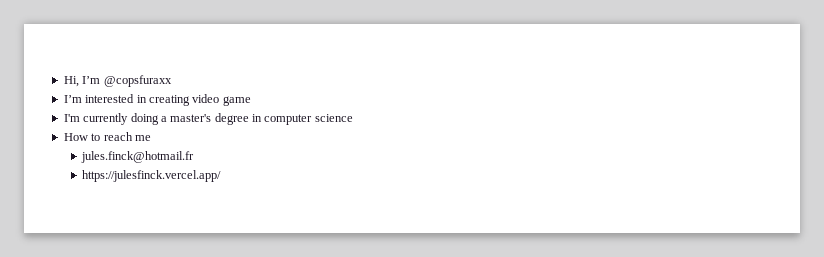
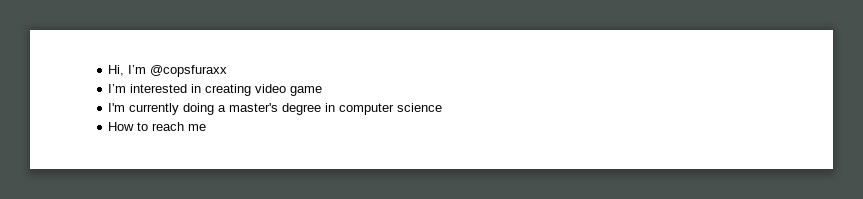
- jules.finck@hotmail.fr
- https://julesfinck.vercel.app/

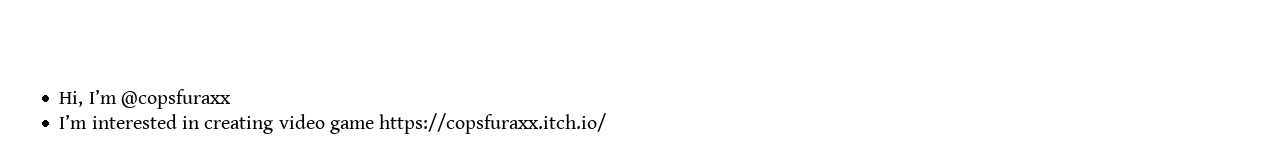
- I’m interested in creating video game
- I'm currently doing a master's degree in computer science
- How to reach me
+ I’m interested in creating video game https://copsfuraxx.itch.io/

